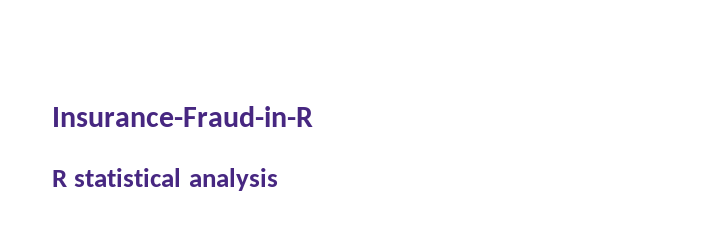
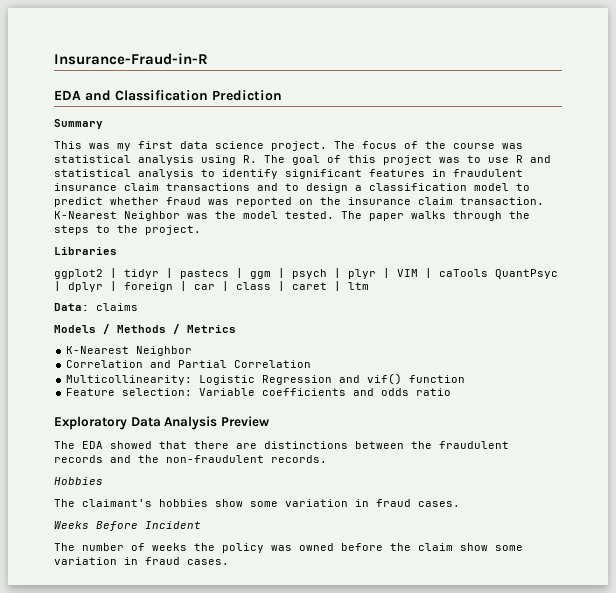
- R statistical analysis
+ EDA and Classification Prediction
+ Summary
+ This was my first data science project. The focus of the course was statistical analysis using R. The goal of this project was to use R and statistical analysis to identify significant features in fraudulent insurance claim transactions and to design a classification model to predict whether fraud was reported on the insurance claim transaction. K-Nearest Neighbor was the model tested. The paper walks through the steps to the project.
+ Libraries
+ ggplot2 | tidyr | pastecs | ggm | psych | plyr | VIM | caTools QuantPsyc | dplyr | foreign | car | class | caret | ltm
+ Data: claims
+ Models / Methods / Metrics
+ K-Nearest Neighbor
+ Correlation and Partial Correlation
+ Multicollinearity: Logistic Regression and vif() function
+ Feature selection: Variable coefficients and odds ratio
+ Exploratory Data Analysis Preview
+ The EDA showed that there are distinctions between the fraudulent records and the non-fraudulent records.
+ Hobbies
+ The claimant's hobbies show some variation in fraud cases.
+ Weeks Before Incident
+ The number of weeks the policy was owned before the claim show some variation in fraud cases.

